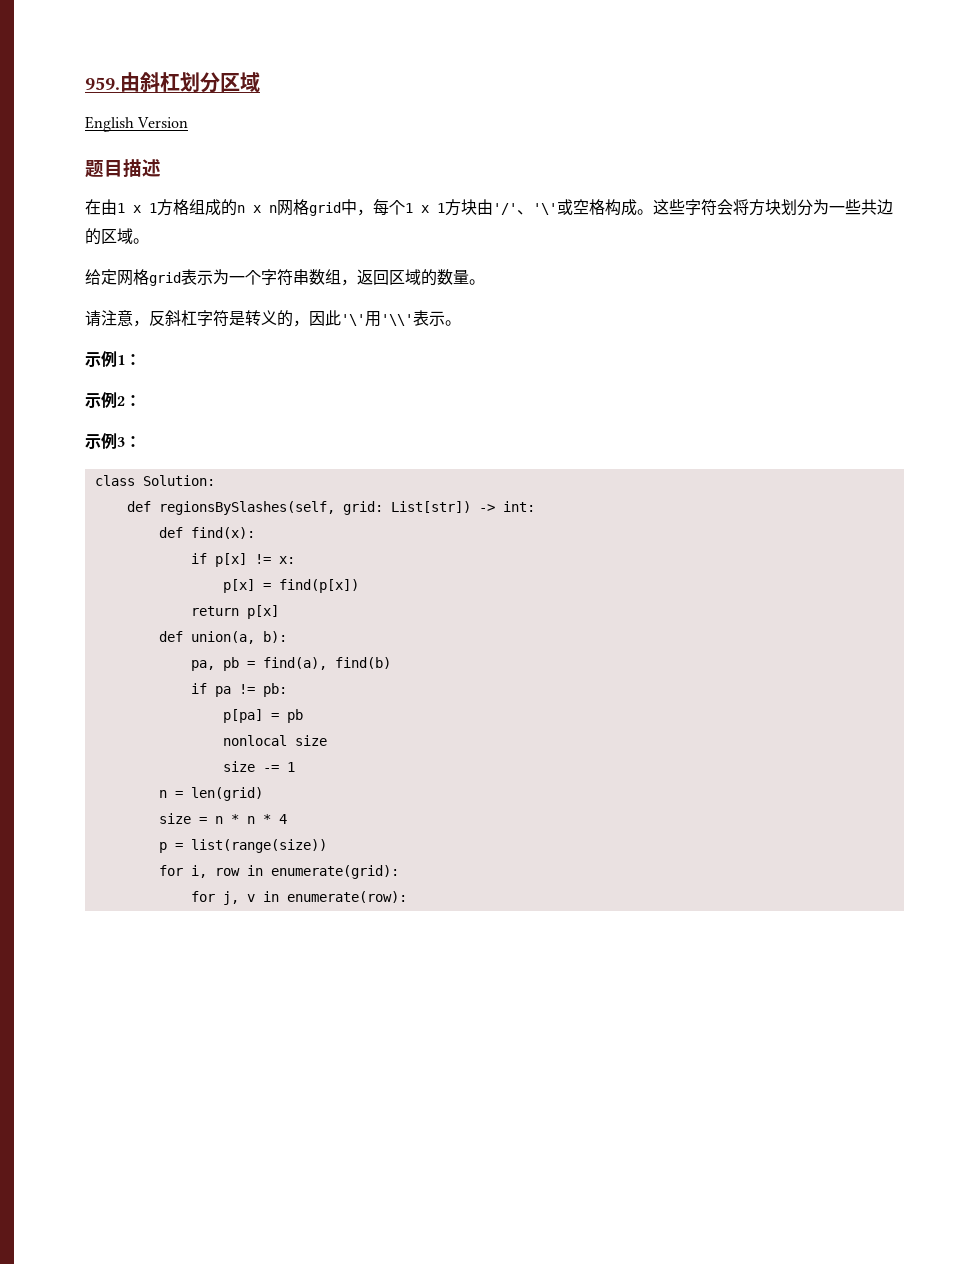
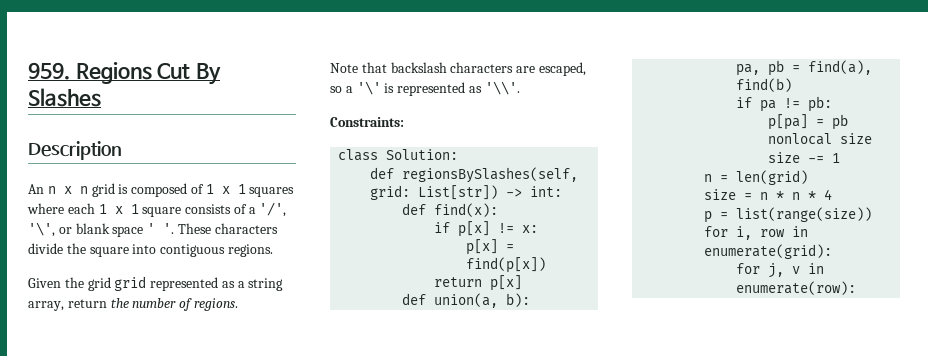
- 959.由斜杠划分区域
- English Version
- 题目描述
- 在由1 x 1方格组成的n x n网格grid中，每个1 x 1方块由'/'、'\'或空格构成。这些字符会将方块划分为一些共边的区域。
- 给定网格grid表示为一个字符串数组，返回区域的数量。
- 请注意，反斜杠字符是转义的，因此'\'用'\\'表示。
- 示例1：
- 示例2：
- 示例3：
+ 959. Regions Cut By Slashes
+ Description
+ An n x n grid is composed of 1 x 1 squares where each 1 x 1 square consists of a '/', '\', or blank space ' '. These characters divide the square into contiguous regions.
+ Given the grid grid represented as a string array, return the number of regions.
+ Note that backslash characters are escaped, so a '\' is represented as '\\'.
+ Constraints:

